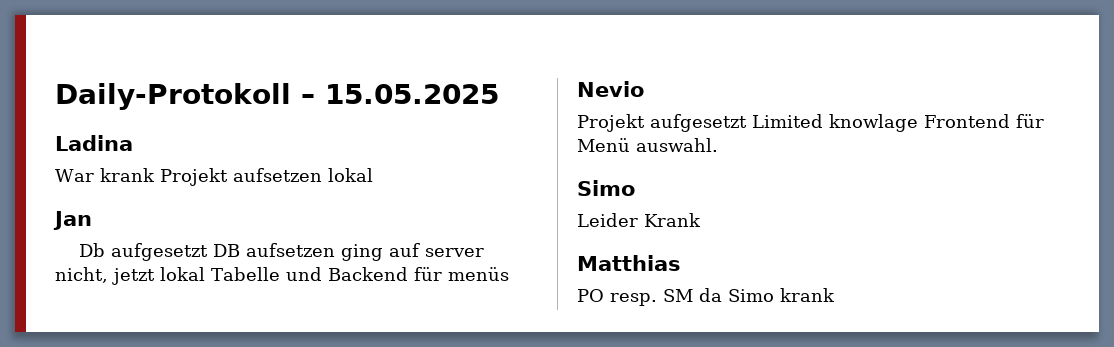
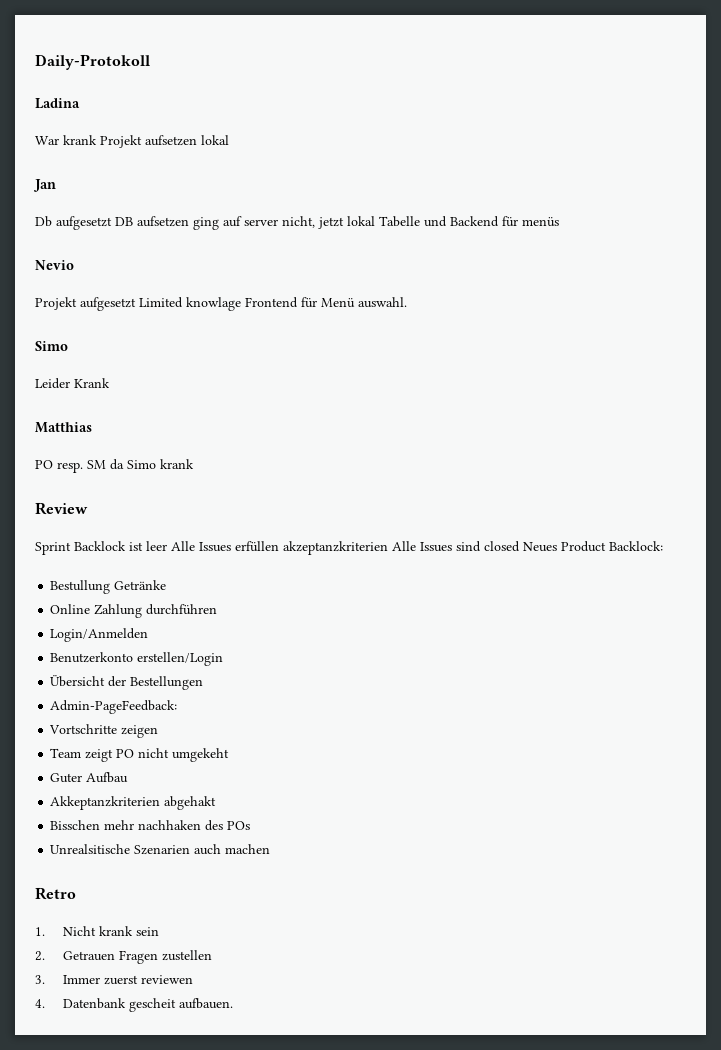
- Daily-Protokoll – 15.05.2025
+ Daily-Protokoll
+ Review
+ Sprint Backlock ist leer Alle Issues erfüllen akzeptanzkriterien Alle Issues sind closed Neues Product Backlock:
+ Bestullung Getränke
+ Online Zahlung durchführen
+ Login/Anmelden
+ Benutzerkonto erstellen/Login
+ Übersicht der Bestellungen
+ Admin-PageFeedback:
+ Vortschritte zeigen
+ Team zeigt PO nicht umgekeht
+ Guter Aufbau
+ Akkeptanzkriterien abgehakt
+ Bisschen mehr nachhaken des POs
+ Unrealsitische Szenarien auch machen
+ Retro
+ 1. Nicht krank sein
+ 2. Getrauen Fragen zustellen
+ 3. Immer zuerst reviewen
+ 4. Datenbank gescheit aufbauen.

